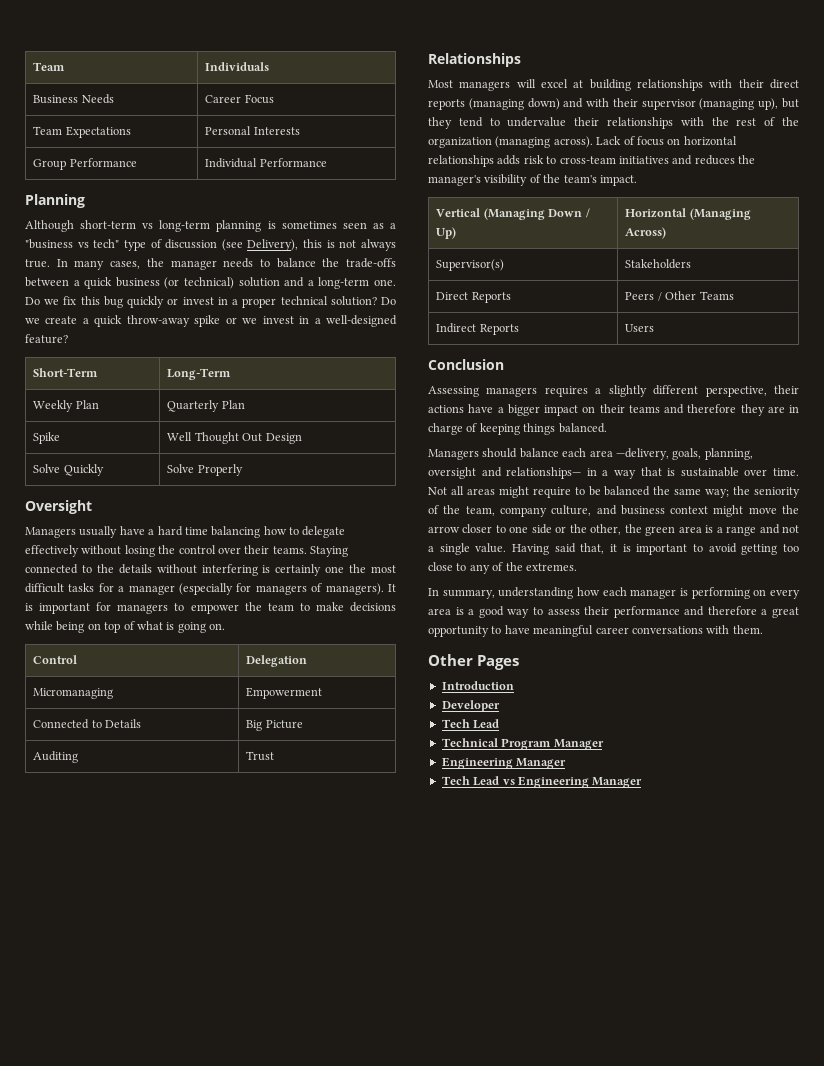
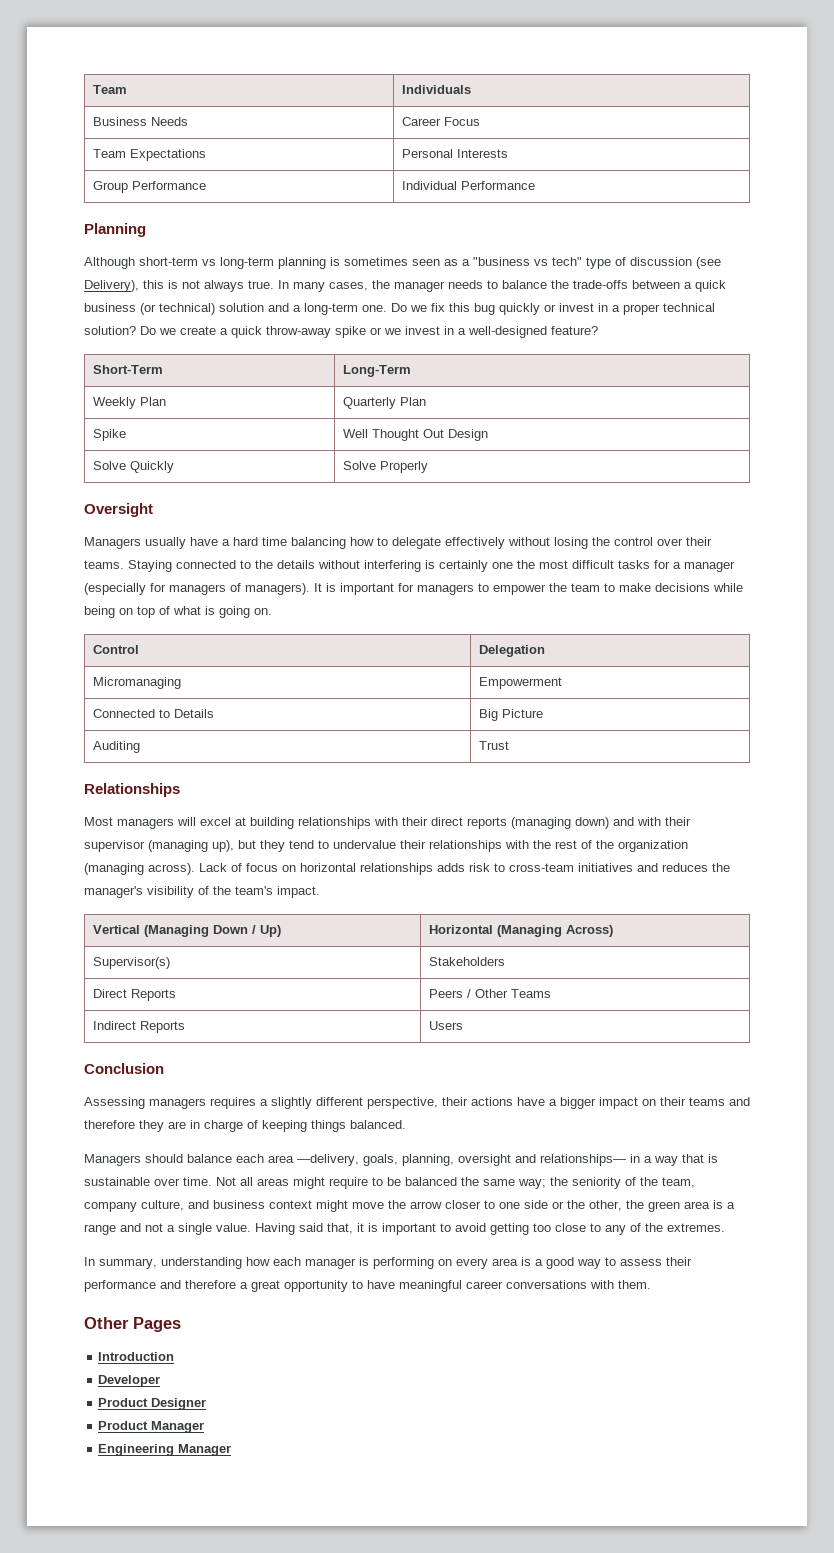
  Developer
- Tech Lead
- Technical Program Manager
+ Product Designer
+ Product Manager
- Tech Lead vs Engineering Manager

